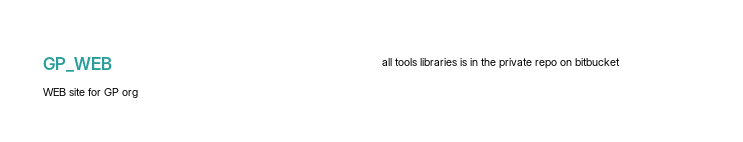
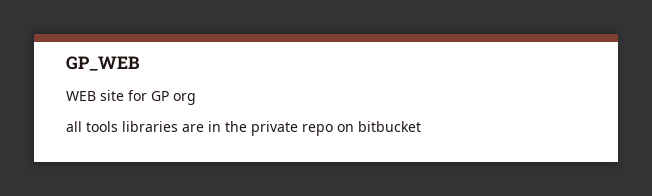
- all tools libraries is in the private repo on bitbucket
+ all tools libraries are in the private repo on bitbucket

